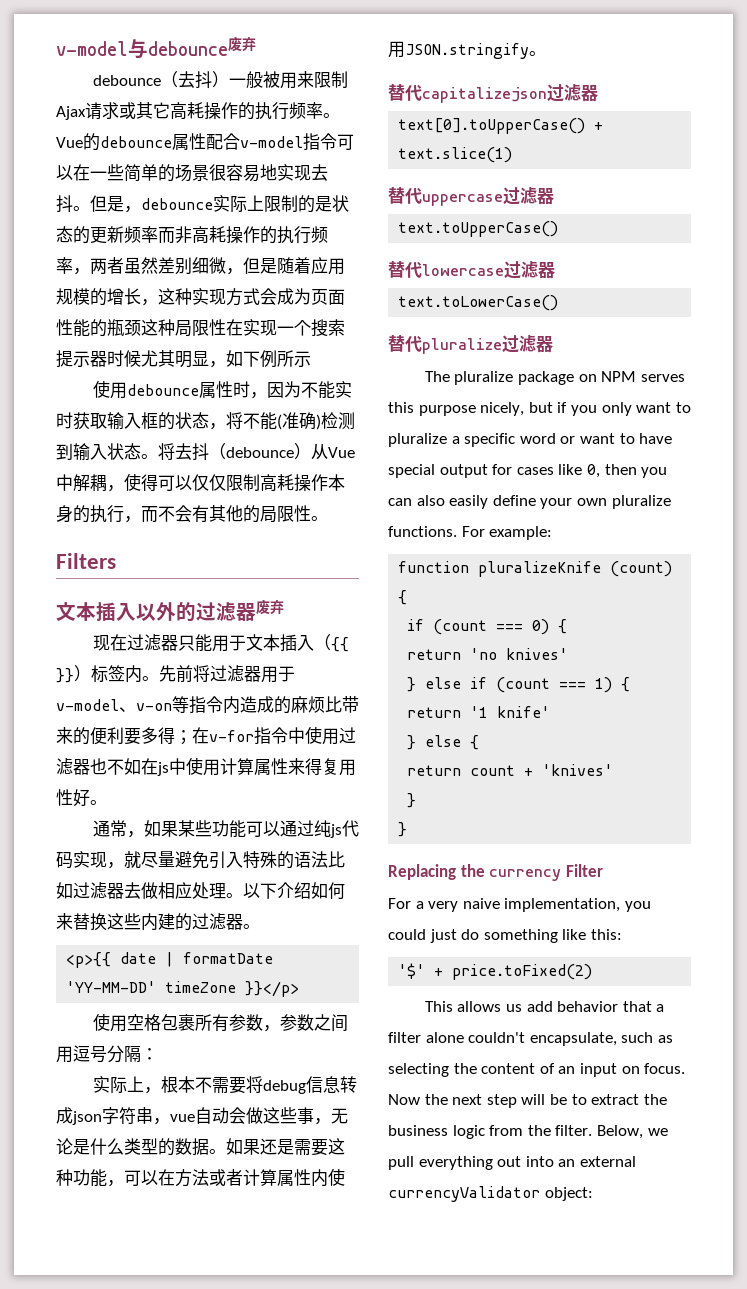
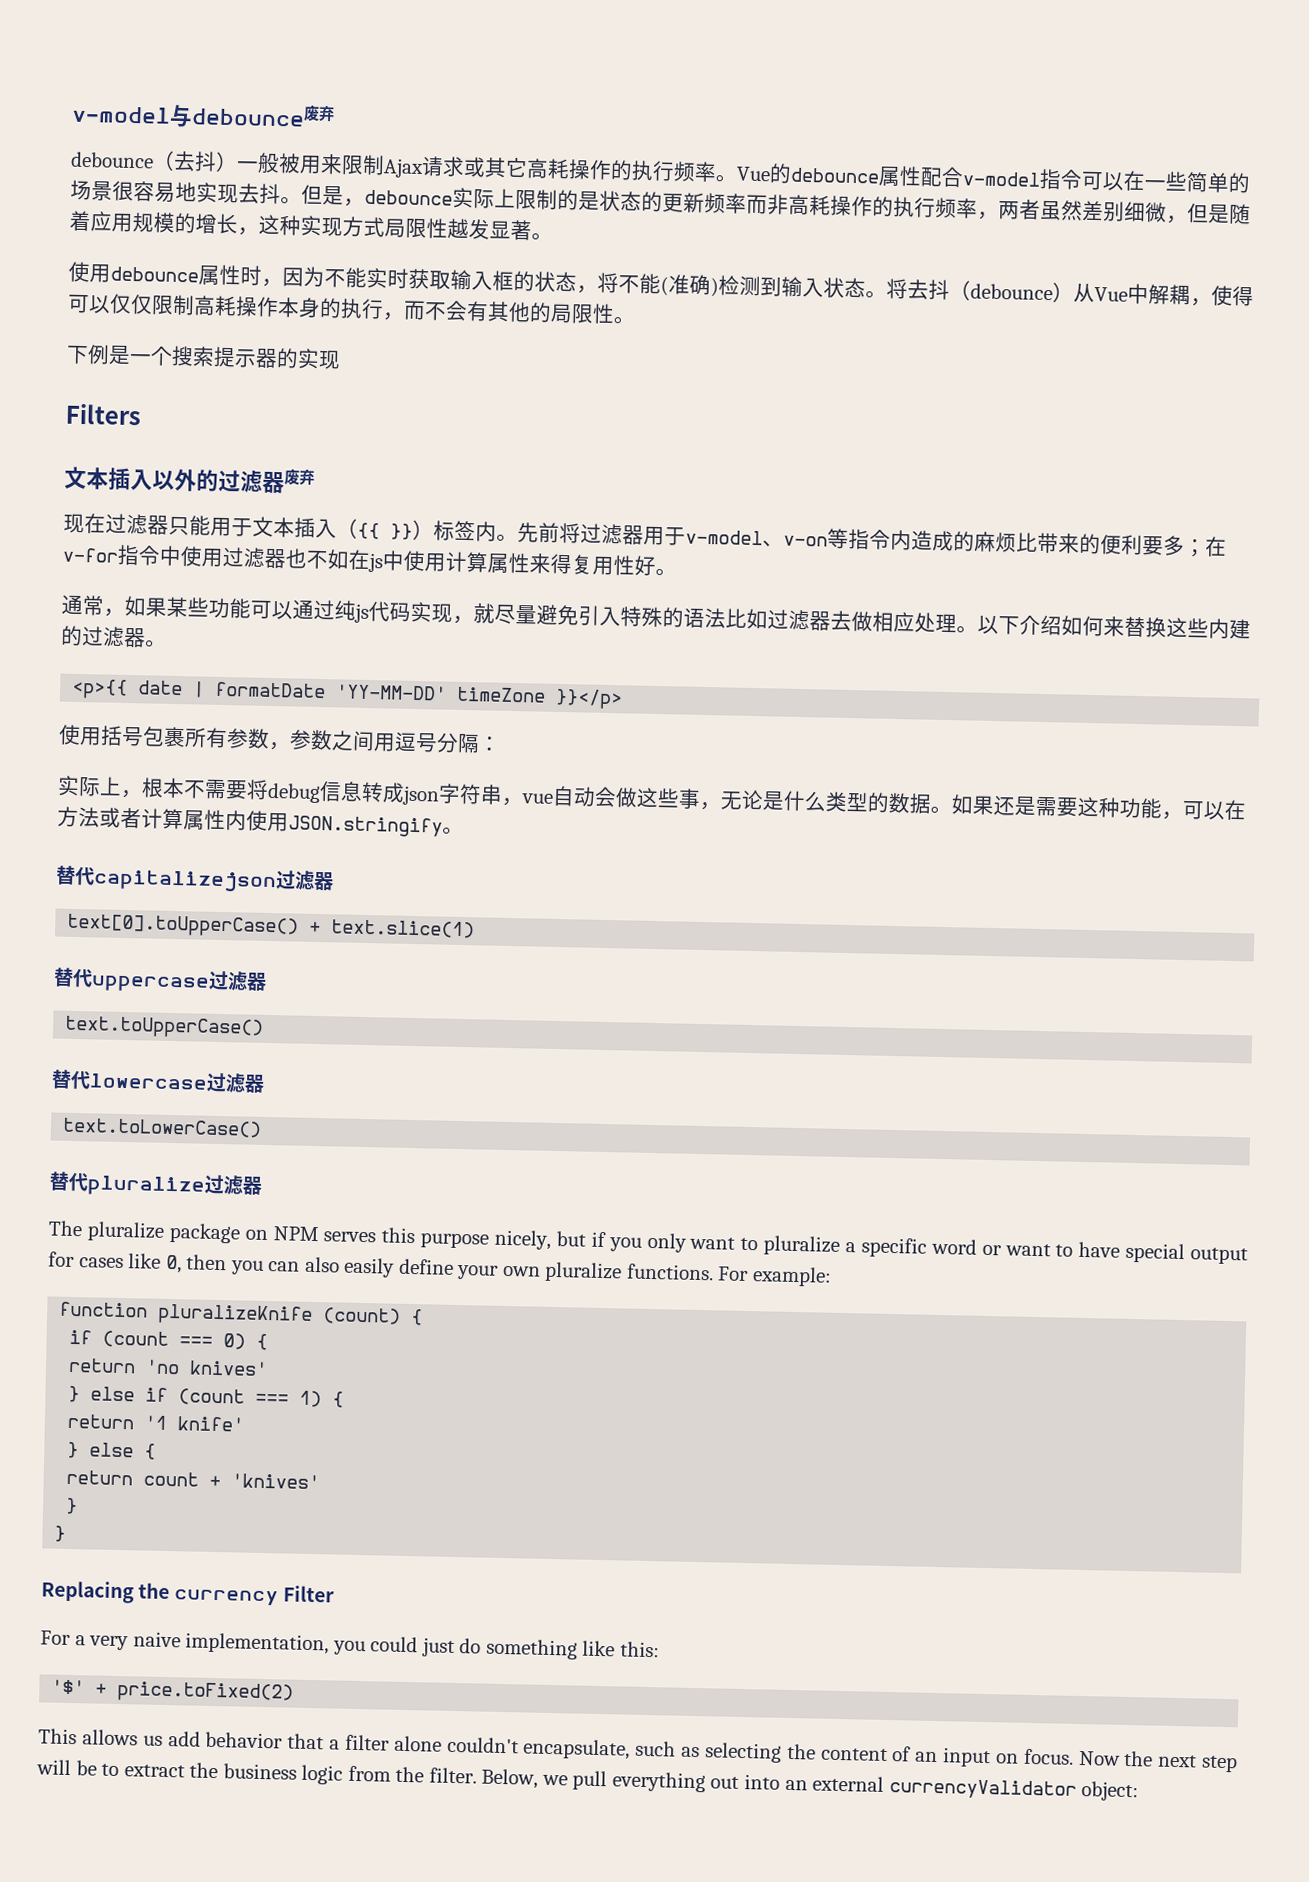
- 但是，debounce实际上限制的是状态的更新频率而非高耗操作的执行频率，两者虽然差别细微，但是随着应用规模的增长，这种实现方式会成为页面性能的瓶颈这种局限性在实现一个搜索提示器时候尤其明显，如下例所示
+ 但是，debounce实际上限制的是状态的更新频率而非高耗操作的执行频率，两者虽然差别细微，但是随着应用规模的增长，这种实现方式局限性越发显著。
+ 下例是一个搜索提示器的实现
- 先前将过滤器用于v-model、v-on等指令内造成的麻烦比带来的便利要多得；在v-for指令中使用过滤器也不如在js中使用计算属性来得复用性好。
+ 先前将过滤器用于v-model、v-on等指令内造成的麻烦比带来的便利要多；在v-for指令中使用过滤器也不如在js中使用计算属性来得复用性好。
- 使用空格包裹所有参数，参数之间用逗号分隔：
+ 使用括号包裹所有参数，参数之间用逗号分隔：

